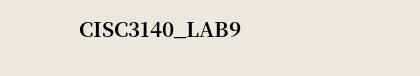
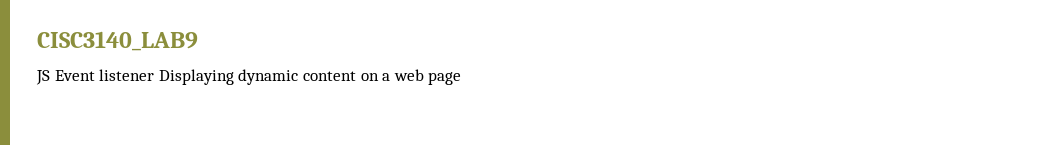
+ JS Event listener Displaying dynamic content on a web page

